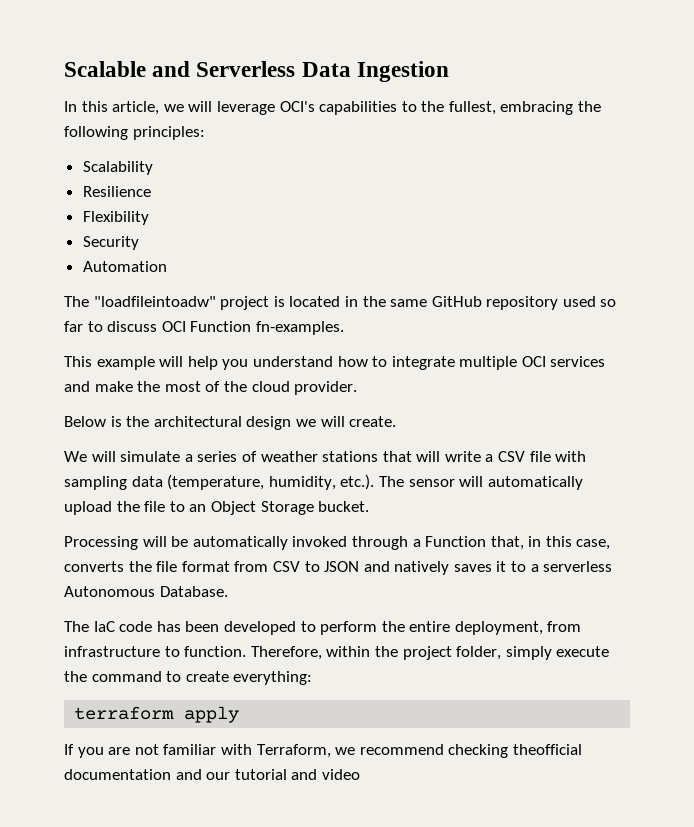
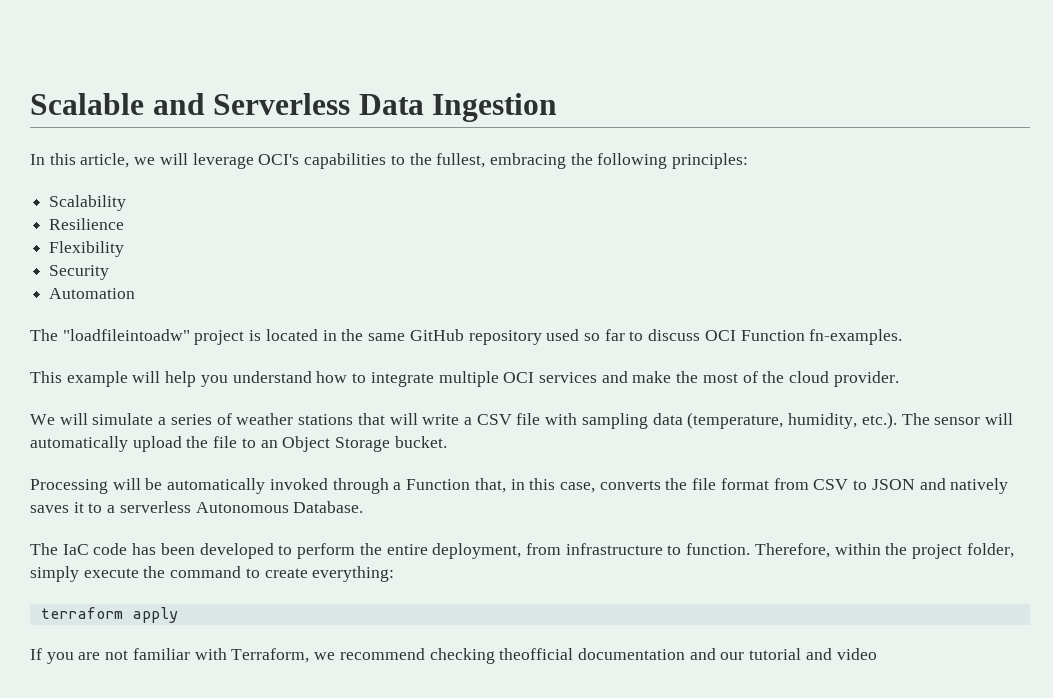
- Below is the architectural design we will create.

